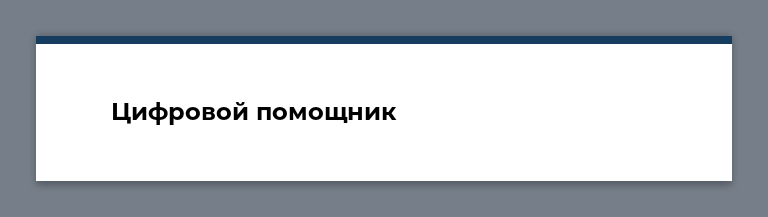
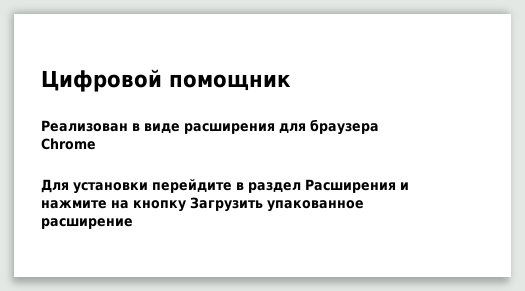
+ Реализован в виде расширения для браузера Chrome
+ Для установки перейдите в раздел Расширения и нажмите на кнопку Загрузить упакованное расширение

